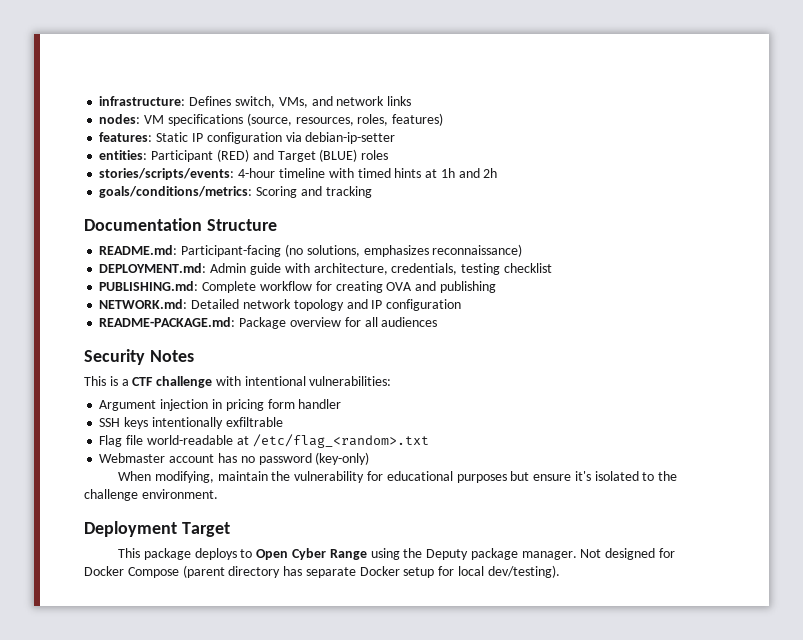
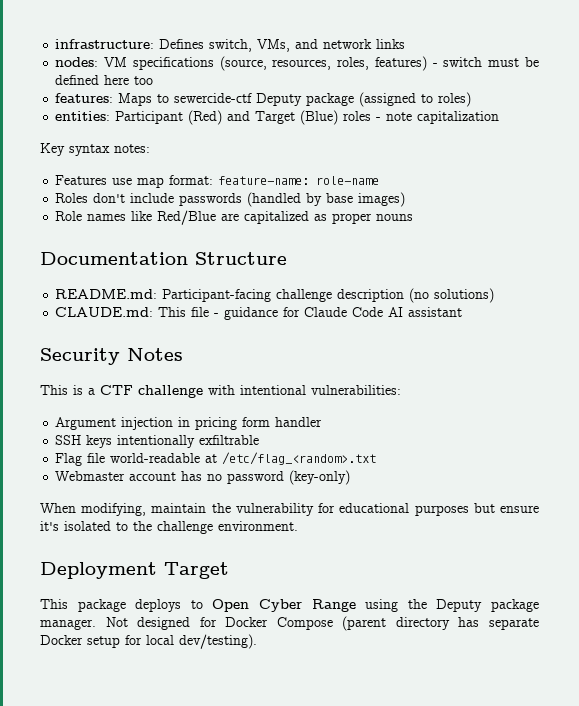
- nodes: VM specifications (source, resources, roles, features)
- features: Static IP configuration via debian-ip-setter
+ nodes: VM specifications (source, resources, roles, features) - switch must be defined here too
+ features: Maps to sewercide-ctf Deputy package (assigned to roles)
- entities: Participant (RED) and Target (BLUE) roles
- stories/scripts/events: 4-hour timeline with timed hints at 1h and 2h
- goals/conditions/metrics: Scoring and tracking
+ entities: Participant (Red) and Target (Blue) roles - note capitalization
+ Key syntax notes:
+ Features use map format: feature-name: role-name
+ Roles don't include passwords (handled by base images)
+ Role names like Red/Blue are capitalized as proper nouns
  Documentation Structure
- README.md: Participant-facing (no solutions, emphasizes reconnaissance)
- DEPLOYMENT.md: Admin guide with architecture, credentials, testing checklist
- PUBLISHING.md: Complete workflow for creating OVA and publishing
- NETWORK.md: Detailed network topology and IP configuration
- README-PACKAGE.md: Package overview for all audiences
+ README.md: Participant-facing challenge description (no solutions)
+ CLAUDE.md: This file - guidance for Claude Code AI assistant

